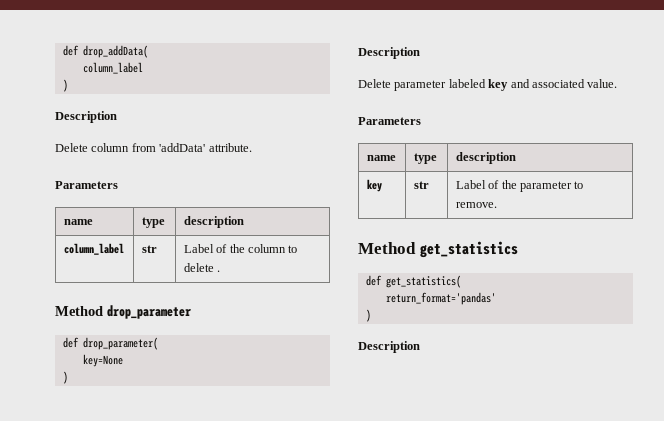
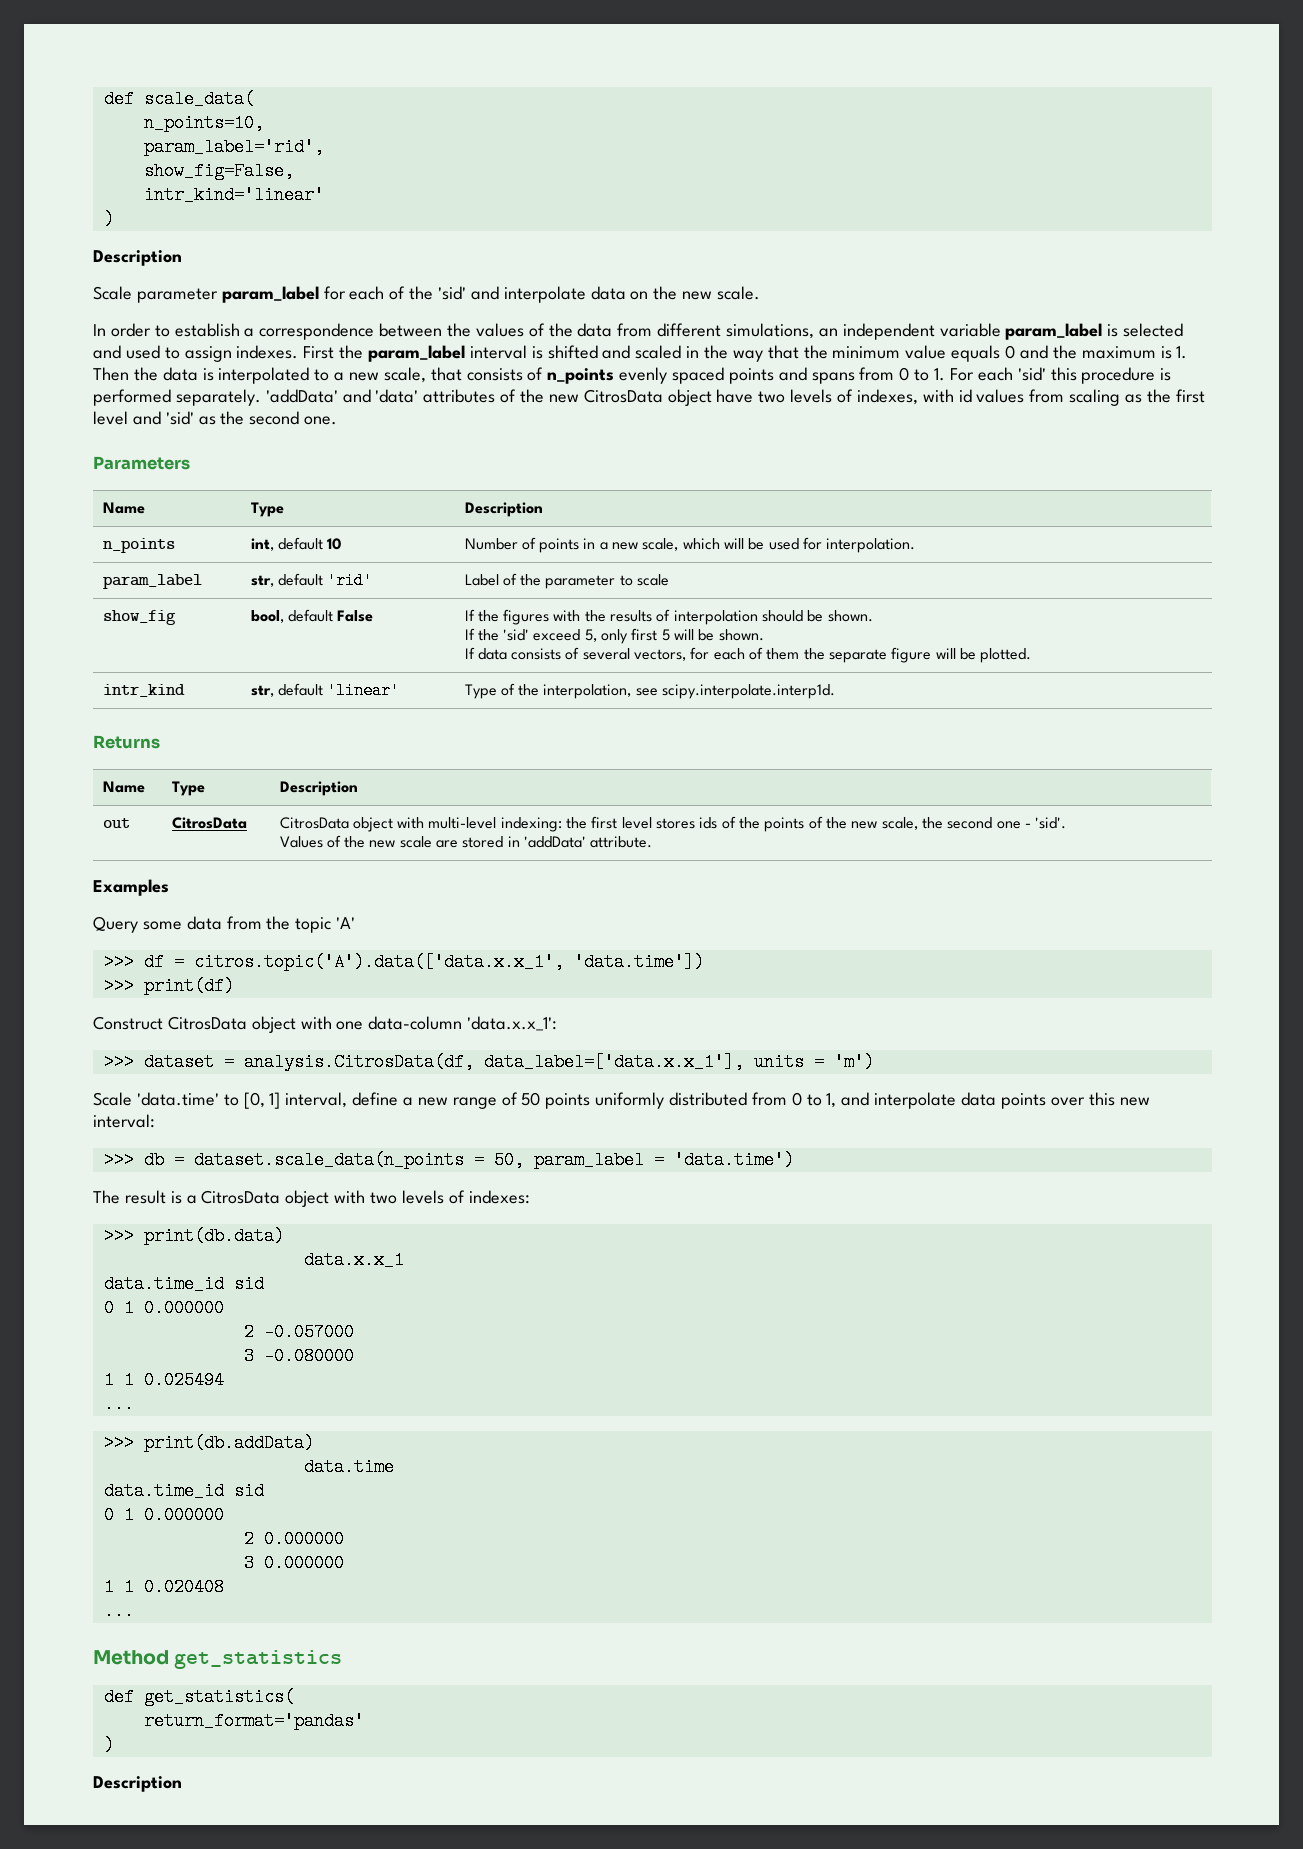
- def drop_addData(
- column_label
+ def scale_data(
+ n_points=10,
+ param_label='rid',
+ show_fig=False,
+ intr_kind='linear'
  )
  Description
- Delete column from 'addData' attribute.
+ Scale parameter param_label for each of the 'sid' and interpolate data on the new scale.
+ In order to establish a correspondence between the values of the data from different simulations, an independent variable param_label is selected and used to assign indexes. First the param_label interval is shifted and scaled in the way that the minimum value equals 0 and the maximum is 1. Then the data is interpolated to a new scale, that consists of n_points evenly spaced points and spans from 0 to 1. For each 'sid' this procedure is performed separately. 'addData' and 'data' attributes of the new CitrosData object have two levels of indexes, with id values from scaling as the first level and 'sid' as the second one.
  Parameters
- name | type | description
- column_label | str | Label of the column to delete .
- Method drop_parameter
- def drop_parameter(
- key=None
- )
- Description
- Delete parameter labeled key and associated value.
- Parameters
- name | type | description
- key | str | Label of the parameter to remove.
+ Name | Type | Description
+ n_points | int, default 10 | Number of points in a new scale, which will be used for interpolation.
+ param_label | str, default 'rid' | Label of the parameter to scale
+ show_fig | bool, default False | If the figures with the results of interpolation should be shown.
+ If the 'sid' exceed 5, only first 5 will be shown.
+ If data consists of several vectors, for each of them the separate figure will be plotted.
+ intr_kind | str, default 'linear' | Type of the interpolation, see scipy.interpolate.interp1d.
+ Returns
+ Name | Type | Description
+ out | CitrosData | CitrosData object with multi-level indexing: the first level stores ids of the points of the new scale, the second one - 'sid'.
+ Values of the new scale are stored in 'addData' attribute.
+ Examples
+ Query some data from the topic 'A'
+ >>> df = citros.topic('A').data(['data.x.x_1', 'data.time'])
+ >>> print(df)
+ Construct CitrosData object with one data-column 'data.x.x_1':
+ >>> dataset = analysis.CitrosData(df, data_label=['data.x.x_1'], units = 'm')
+ Scale 'data.time' to [0, 1] interval, define a new range of 50 points uniformly distributed from 0 to 1, and interpolate data points over this new interval:
+ >>> db = dataset.scale_data(n_points = 50, param_label = 'data.time')
+ The result is a CitrosData object with two levels of indexes:
+ >>> print(db.data)
+ data.x.x_1
+ data.time_id sid
+ 0 1 0.000000
+ 2 -0.057000
+ 3 -0.080000
+ 1 1 0.025494
+ ...
+ >>> print(db.addData)
+ data.time
+ data.time_id sid
+ 0 1 0.000000
+ 2 0.000000
+ 3 0.000000
+ 1 1 0.020408
+ ...

